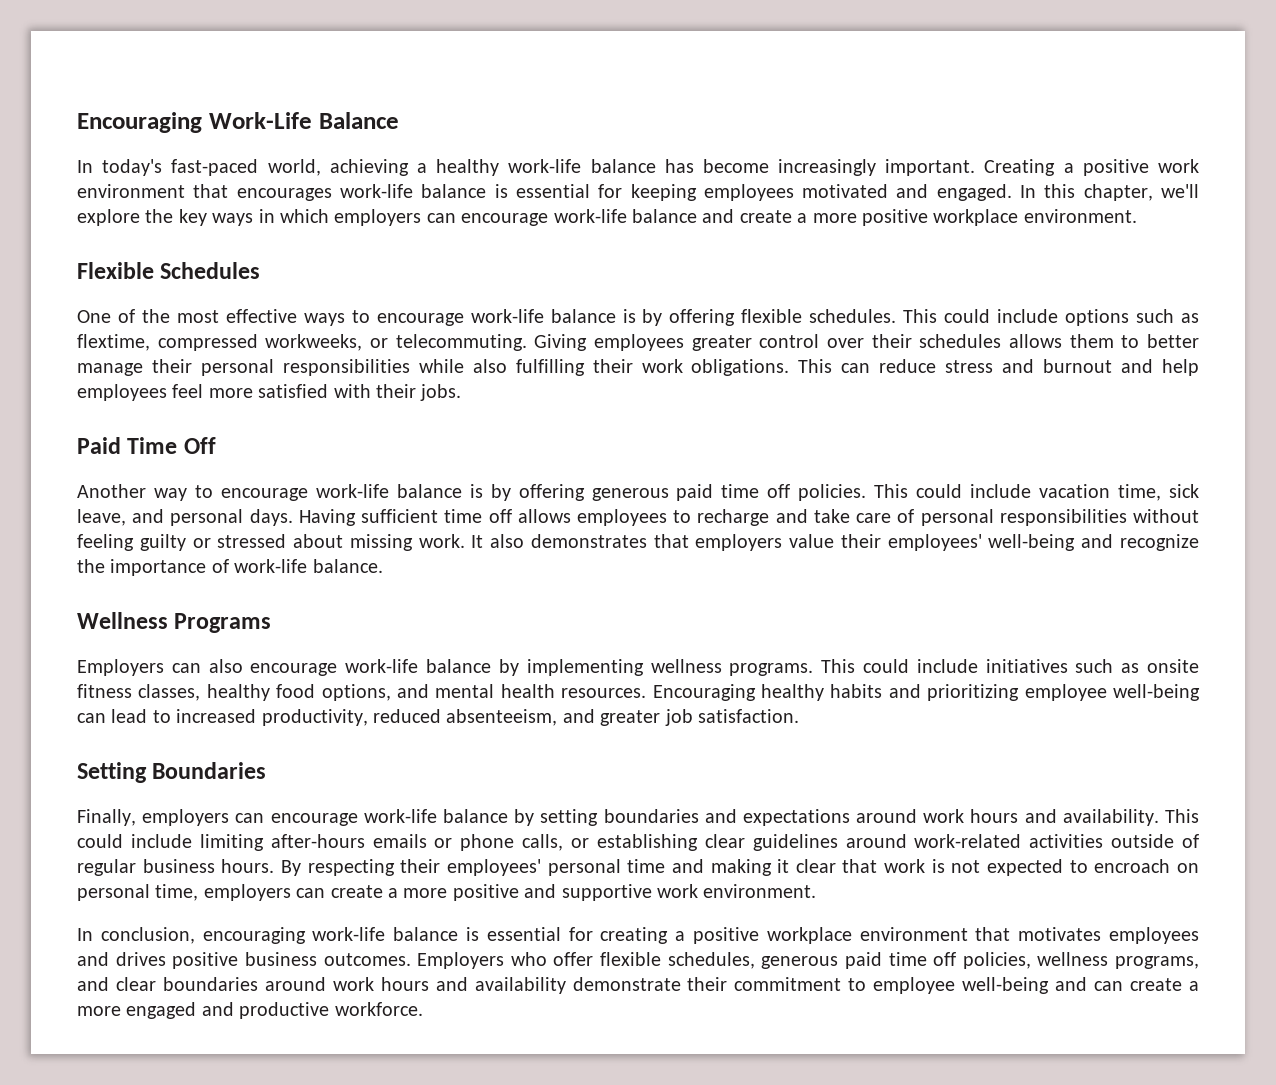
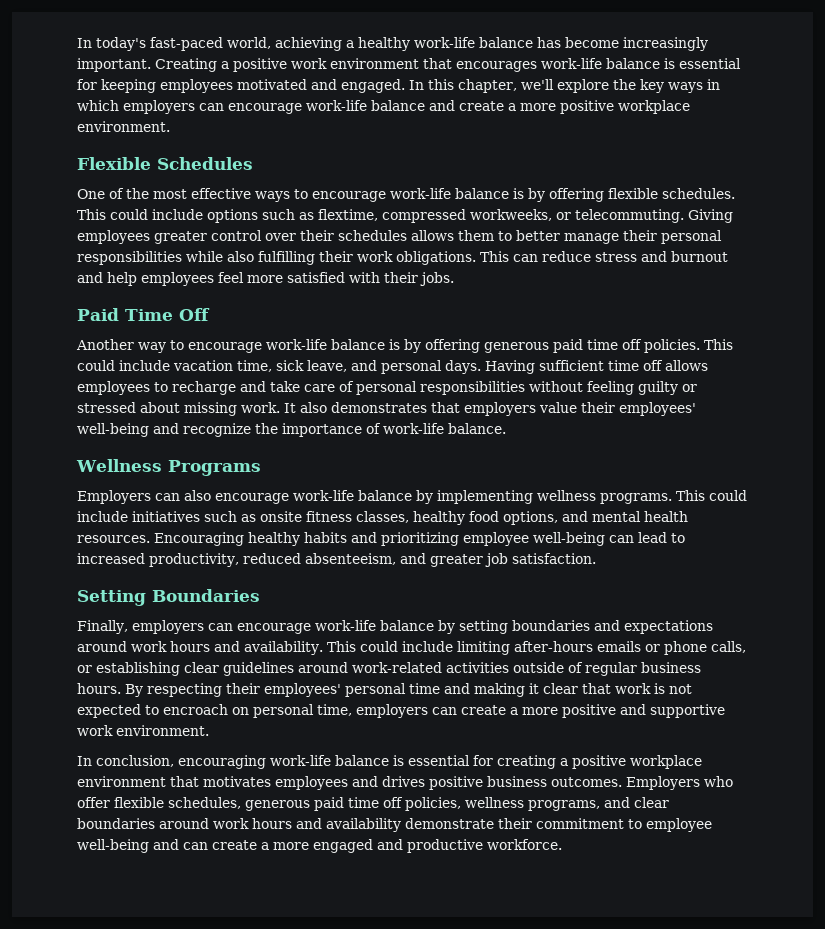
- Encouraging Work-Life Balance

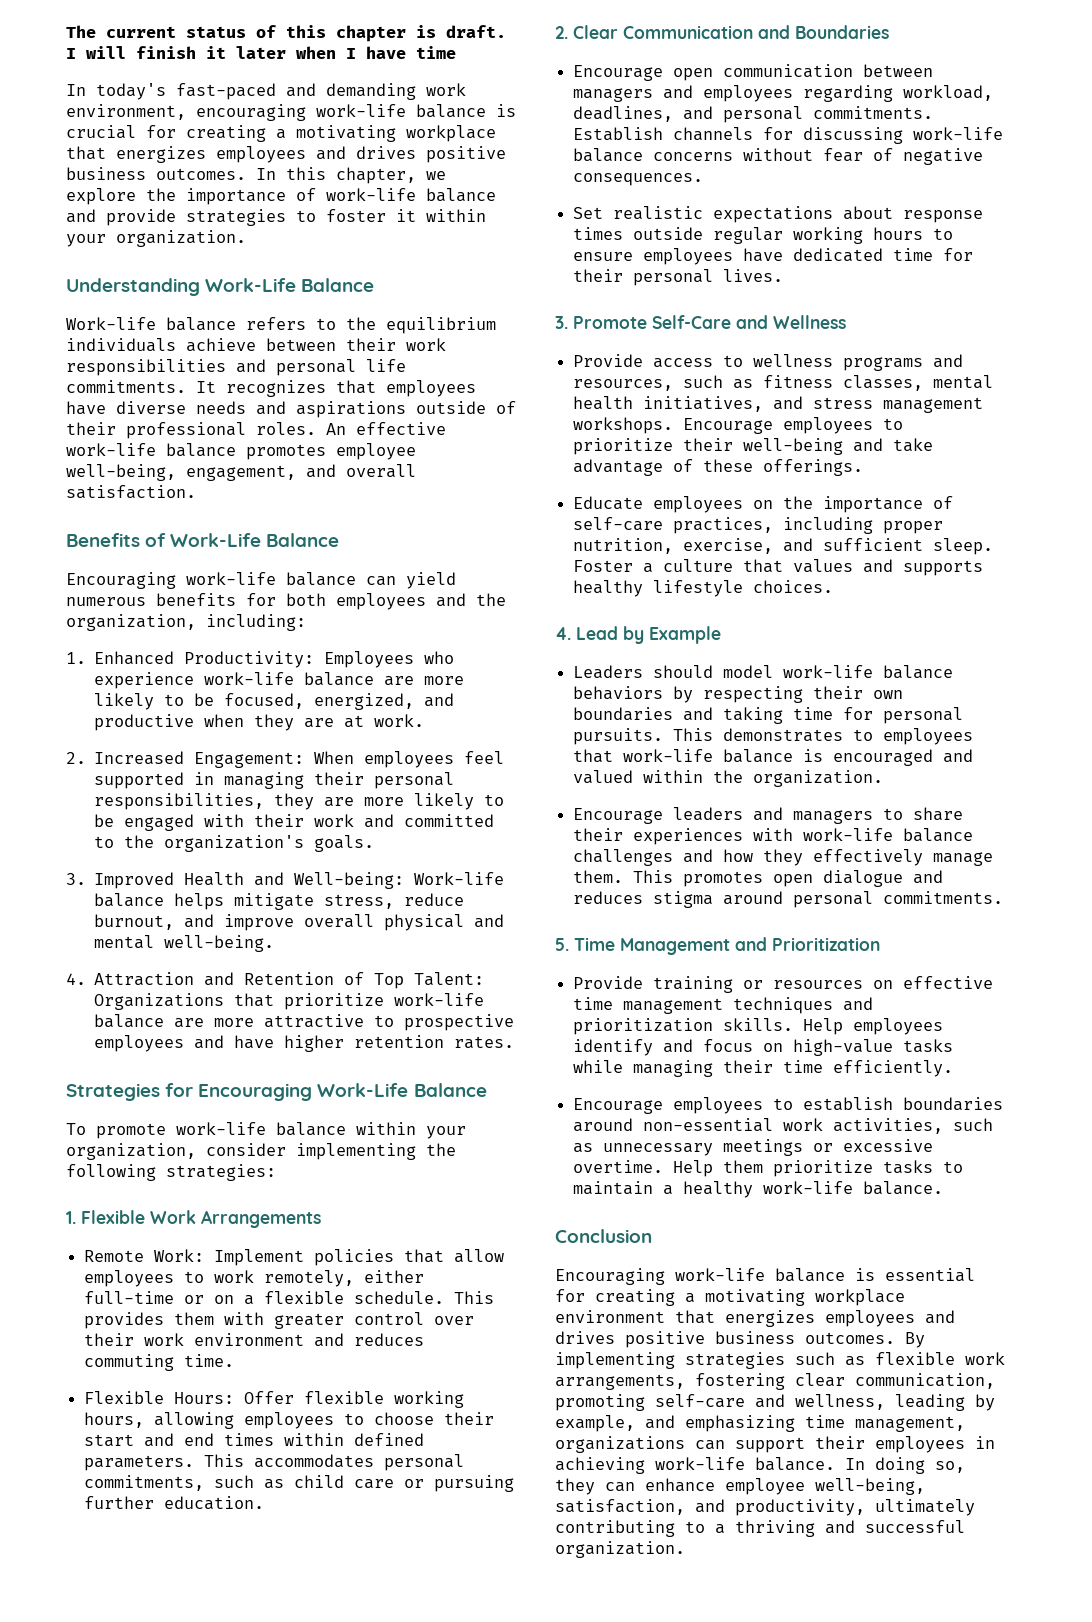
- In today's fast-paced world, achieving a healthy work-life balance has become increasingly important. Creating a positive work environment that encourages work-life balance is essential for keeping employees motivated and engaged.
+ The current status of this chapter is draft. I will finish it later when I have time
+ In today's fast-paced and demanding work environment, encouraging work-life balance is crucial for creating a motivating workplace that energizes employees and drives positive business outcomes.
- In this chapter, we'll explore the key ways in which employers can encourage work-life balance and create a more positive workplace environment.
- Flexible Schedules
- One of the most effective ways to encourage work-life balance is by offering flexible schedules. This could include options such as flextime, compressed workweeks, or telecommuting. Giving employees greater control over their schedules allows them to better manage their personal responsibilities while also fulfilling their work obligations. This can reduce stress and burnout and help employees feel more satisfied with their jobs.
- Paid Time Off
- Another way to encourage work-life balance is by offering generous paid time off policies. This could include vacation time, sick leave, and personal days. Having sufficient time off allows employees to recharge and take care of personal responsibilities without feeling guilty or stressed about missing work. It also demonstrates that employers value their employees' well-being and recognize the importance of work-life balance.
- Wellness Programs
- Employers can also encourage work-life balance by implementing wellness programs. This could include initiatives such as onsite fitness classes, healthy food options, and mental health resources. Encouraging healthy habits and prioritizing employee well-being can lead to increased productivity, reduced absenteeism, and greater job satisfaction.
- Setting Boundaries
- Finally, employers can encourage work-life balance by setting boundaries and expectations around work hours and availability. This could include limiting after-hours emails or phone calls, or establishing clear guidelines around work-related activities outside of regular business hours. By respecting their employees' personal time and making it clear that work is not expected to encroach on personal time, employers can create a more positive and supportive work environment.
- In conclusion, encouraging work-life balance is essential for creating a positive workplace environment that motivates employees and drives positive business outcomes. Employers who offer flexible schedules, generous paid time off policies, wellness programs, and clear boundaries around work hours and availability demonstrate their commitment to employee well-being and can create a more engaged and productive workforce.
+ In this chapter, we explore the importance of work-life balance and provide strategies to foster it within your organization.
+ Understanding Work-Life Balance
+ Work-life balance refers to the equilibrium individuals achieve between their work responsibilities and personal life commitments. It recognizes that employees have diverse needs and aspirations outside of their professional roles. An effective work-life balance promotes employee well-being, engagement, and overall satisfaction.
+ Benefits of Work-Life Balance
+ Encouraging work-life balance can yield numerous benefits for both employees and the organization, including:
+ 1. Enhanced Productivity: Employees who experience work-life balance are more likely to be focused, energized, and productive when they are at work.
+ 2. Increased Engagement: When employees feel supported in managing their personal responsibilities, they are more likely to be engaged with their work and committed to the organization's goals.
+ 3. Improved Health and Well-being: Work-life balance helps mitigate stress, reduce burnout, and improve overall physical and mental well-being.
+ 4. Attraction and Retention of Top Talent: Organizations that prioritize work-life balance are more attractive to prospective employees and have higher retention rates.
+ Strategies for Encouraging Work-Life Balance
+ To promote work-life balance within your organization, consider implementing the following strategies:
+ 1. Flexible Work Arrangements
+ Remote Work: Implement policies that allow employees to work remotely, either full-time or on a flexible schedule. This provides them with greater control over their work environment and reduces commuting time.
+ Flexible Hours: Offer flexible working hours, allowing employees to choose their start and end times within defined parameters. This accommodates personal commitments, such as child care or pursuing further education.
+ 2. Clear Communication and Boundaries
+ Encourage open communication between managers and employees regarding workload, deadlines, and personal commitments. Establish channels for discussing work-life balance concerns without fear of negative consequences.
+ Set realistic expectations about response times outside regular working hours to ensure employees have dedicated time for their personal lives.
+ 3. Promote Self-Care and Wellness
+ Provide access to wellness programs and resources, such as fitness classes, mental health initiatives, and stress management workshops. Encourage employees to prioritize their well-being and take advantage of these offerings.
+ Educate employees on the importance of self-care practices, including proper nutrition, exercise, and sufficient sleep. Foster a culture that values and supports healthy lifestyle choices.
+ 4. Lead by Example
+ Leaders should model work-life balance behaviors by respecting their own boundaries and taking time for personal pursuits. This demonstrates to employees that work-life balance is encouraged and valued within the organization.
+ Encourage leaders and managers to share their experiences with work-life balance challenges and how they effectively manage them. This promotes open dialogue and reduces stigma around personal commitments.
+ 5. Time Management and Prioritization
+ Provide training or resources on effective time management techniques and prioritization skills. Help employees identify and focus on high-value tasks while managing their time efficiently.
+ Encourage employees to establish boundaries around non-essential work activities, such as unnecessary meetings or excessive overtime. Help them prioritize tasks to maintain a healthy work-life balance.
+ Conclusion
+ Encouraging work-life balance is essential for creating a motivating workplace environment that energizes employees and drives positive business outcomes. By implementing strategies such as flexible work arrangements, fostering clear communication, promoting self-care and wellness, leading by example, and emphasizing time management, organizations can support their employees in achieving work-life balance. In doing so, they can enhance employee well-being, satisfaction, and productivity, ultimately contributing to a thriving and successful organization.

